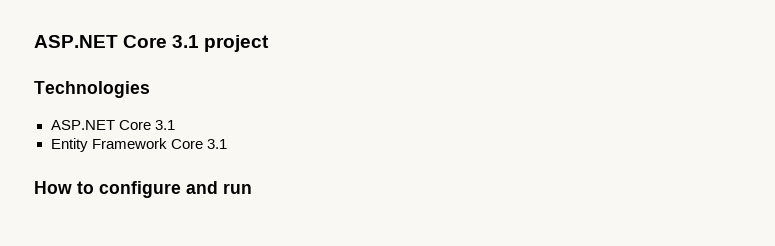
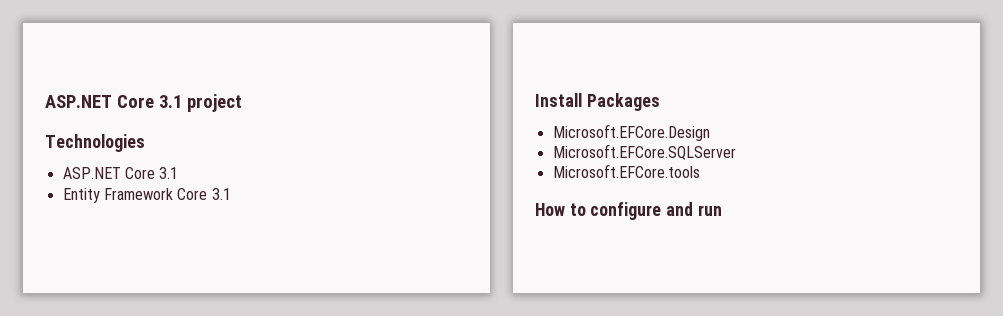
+ Install Packages
+ Microsoft.EFCore.Design
+ Microsoft.EFCore.SQLServer
+ Microsoft.EFCore.tools

